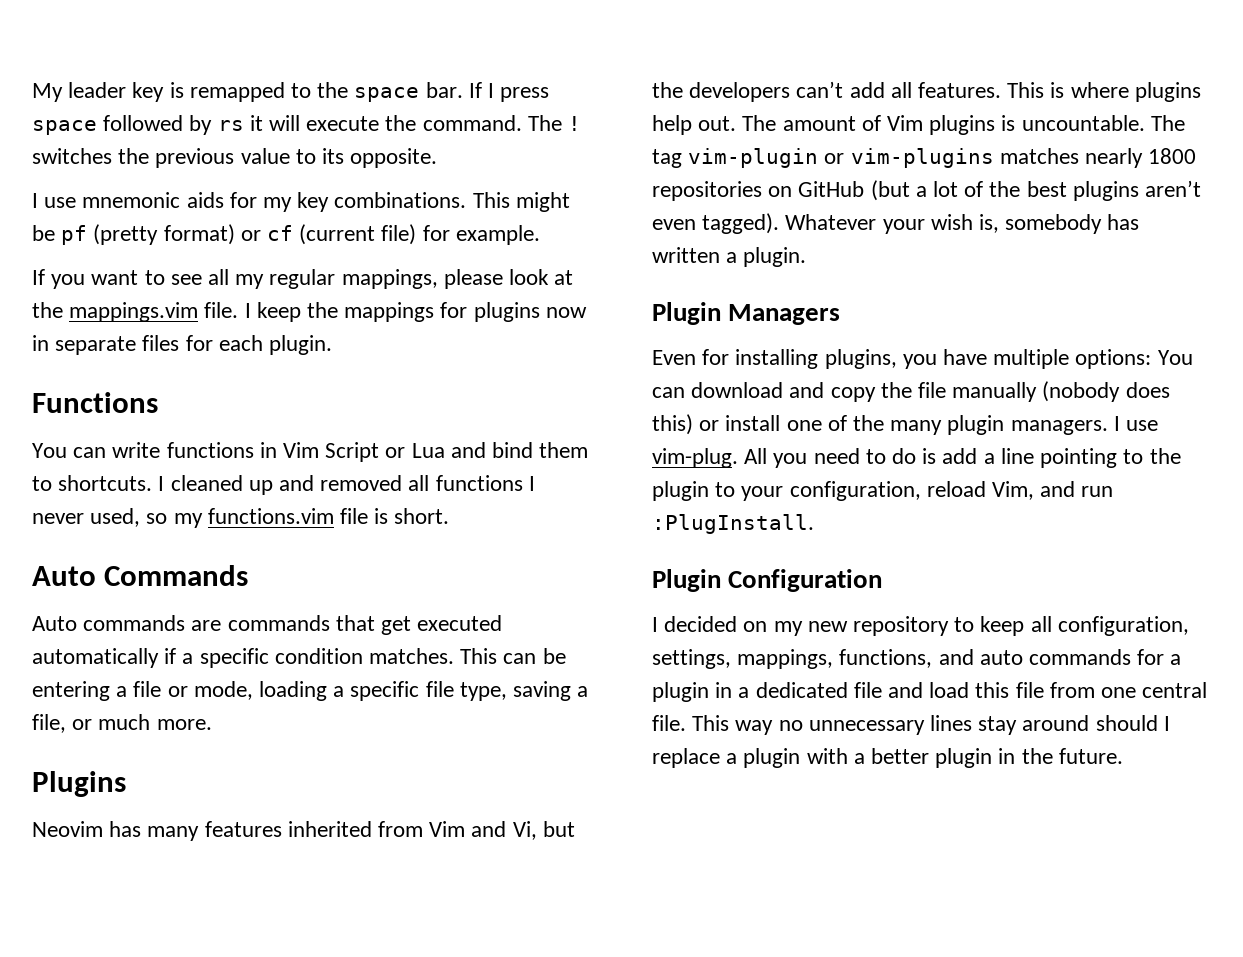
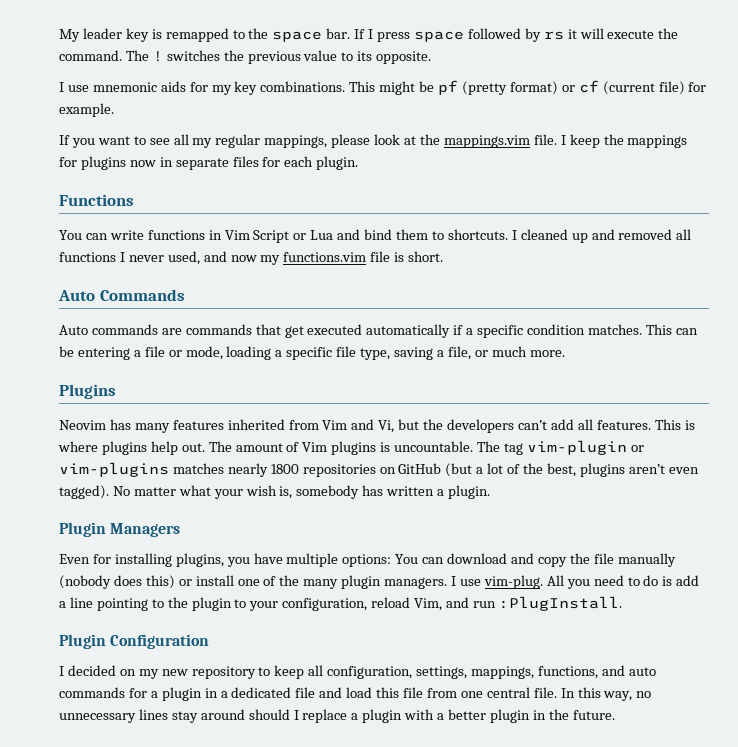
- I cleaned up and removed all functions I never used, so my functions.vim file is short.
+ I cleaned up and removed all functions I never used, and now my functions.vim file is short.
- The tag vim-plugin or vim-plugins matches nearly 1800 repositories on GitHub (but a lot of the best plugins aren’t even tagged).
+ The tag vim-plugin or vim-plugins matches nearly 1800 repositories on GitHub (but a lot of the best, plugins aren’t even tagged).
- Whatever your wish is, somebody has written a plugin.
+ No matter what your wish is, somebody has written a plugin.
- This way no unnecessary lines stay around should I replace a plugin with a better plugin in the future.
+ In this way, no unnecessary lines stay around should I replace a plugin with a better plugin in the future.

